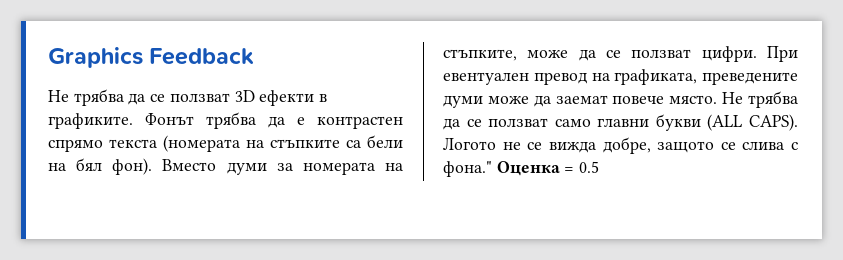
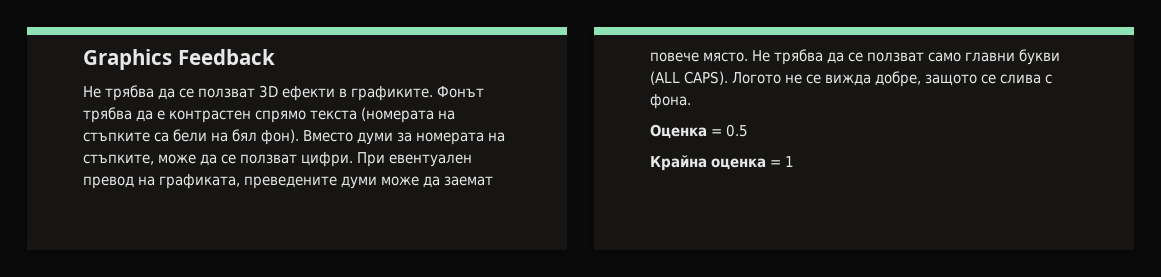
- Логото не се вижда добре, защото се слива с фона." Оценка = 0.5
+ Логото не се вижда добре, защото се слива с фона.
+ Оценка = 0.5
+ Крайна оценка = 1

